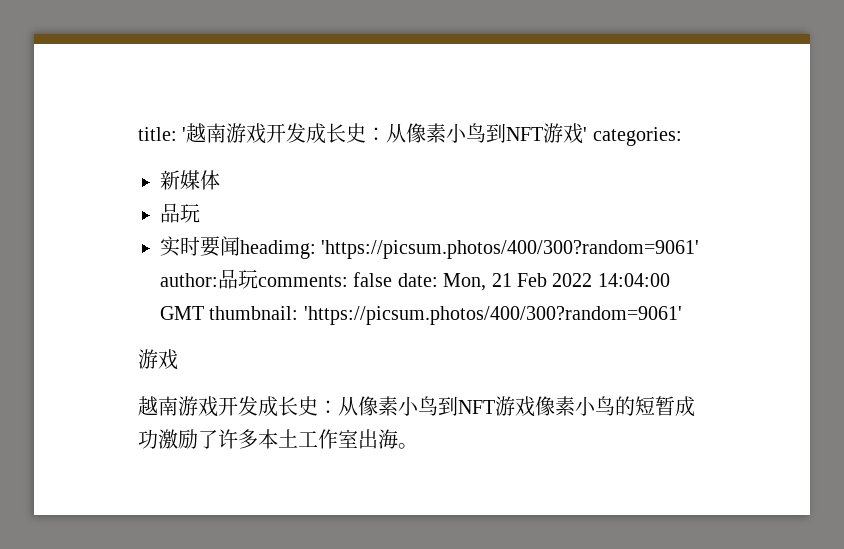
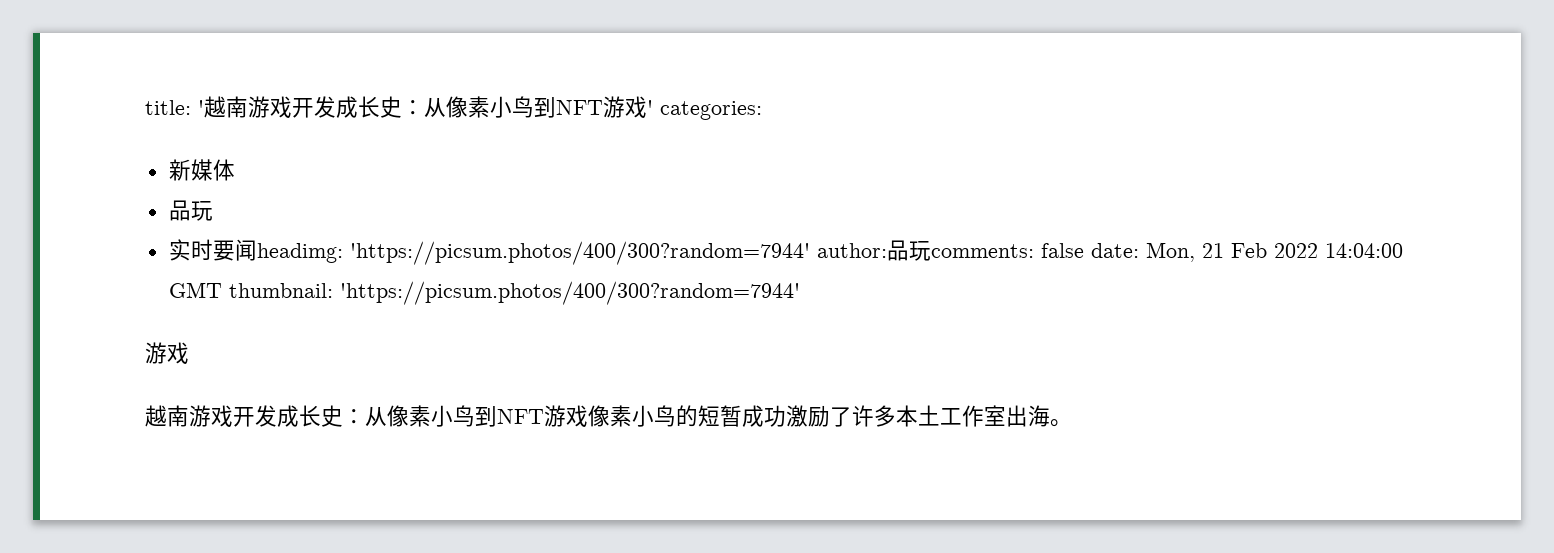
- 实时要闻headimg: 'https://picsum.photos/400/300?random=9061' author:品玩comments: false date: Mon, 21 Feb 2022 14:04:00 GMT thumbnail: 'https://picsum.photos/400/300?random=9061'
+ 实时要闻headimg: 'https://picsum.photos/400/300?random=7944' author:品玩comments: false date: Mon, 21 Feb 2022 14:04:00 GMT thumbnail: 'https://picsum.photos/400/300?random=7944'

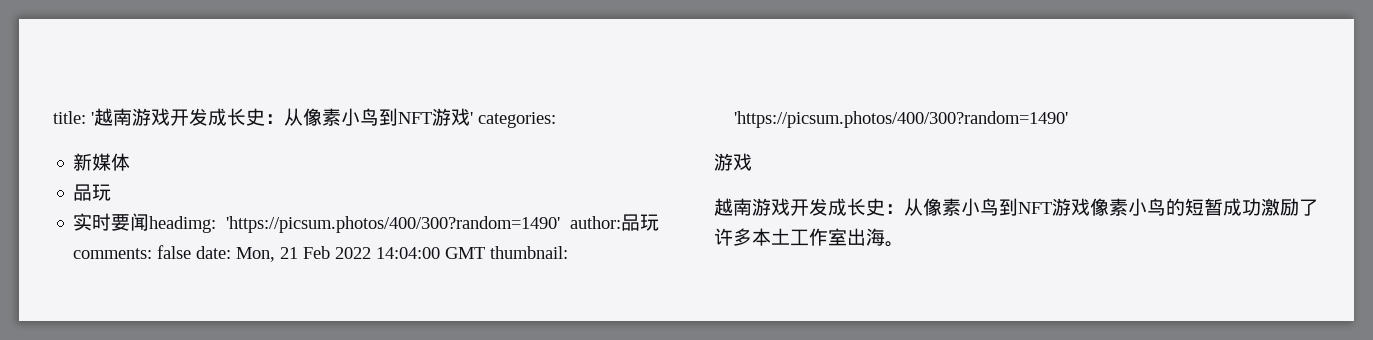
- 实时要闻headimg: 'https://picsum.photos/400/300?random=7944' author:品玩comments: false date: Mon, 21 Feb 2022 14:04:00 GMT thumbnail: 'https://picsum.photos/400/300?random=7944'
+ 实时要闻headimg: 'https://picsum.photos/400/300?random=1490' author:品玩comments: false date: Mon, 21 Feb 2022 14:04:00 GMT thumbnail: 'https://picsum.photos/400/300?random=1490'

